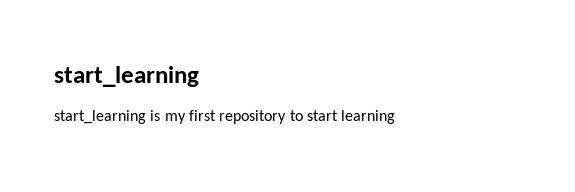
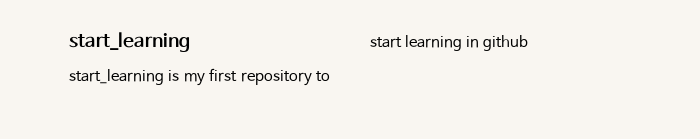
- start_learning is my first repository to start learning
+ start_learning is my first repository to start learning in github

